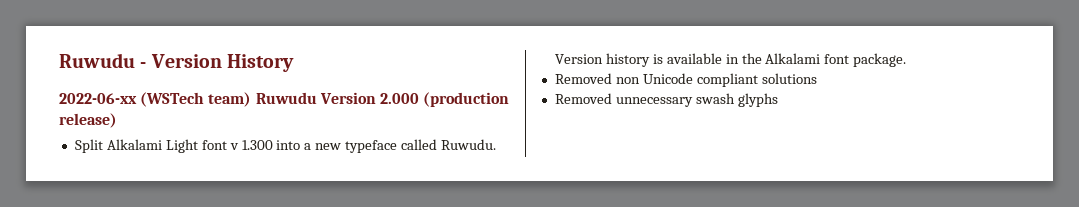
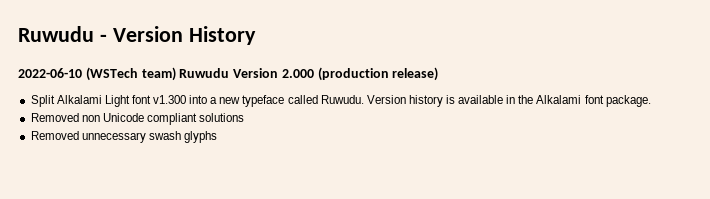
- 2022-06-xx (WSTech team) Ruwudu Version 2.000 (production release)
+ 2022-06-10 (WSTech team) Ruwudu Version 2.000 (production release)
- Split Alkalami Light font v 1.300 into a new typeface called Ruwudu.
+ Split Alkalami Light font v1.300 into a new typeface called Ruwudu.

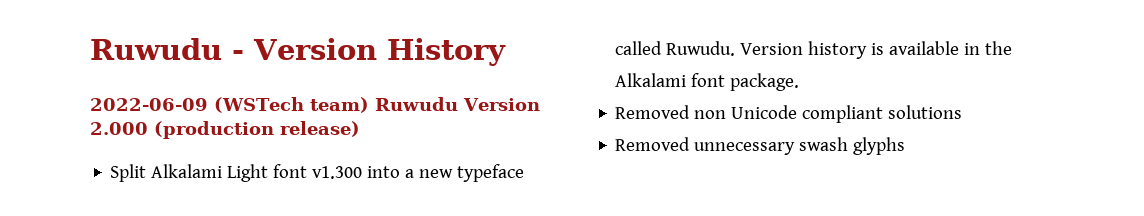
- 2022-06-10 (WSTech team) Ruwudu Version 2.000 (production release)
+ 2022-06-09 (WSTech team) Ruwudu Version 2.000 (production release)

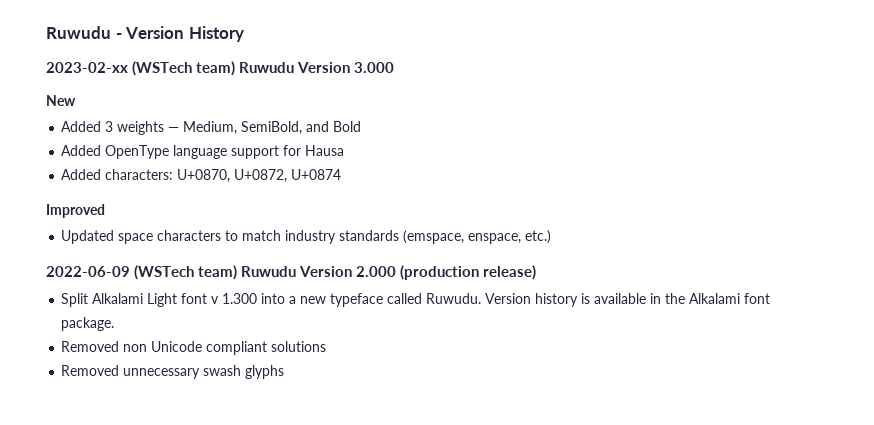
+ 2023-02-xx (WSTech team) Ruwudu Version 3.000
+ New
+ Added 3 weights — Medium, SemiBold, and Bold
+ Added OpenType language support for Hausa
+ Added characters: U+0870, U+0872, U+0874
+ Improved
+ Updated space characters to match industry standards (emspace, enspace, etc.)
- Split Alkalami Light font v1.300 into a new typeface called Ruwudu.
+ Split Alkalami Light font v 1.300 into a new typeface called Ruwudu.

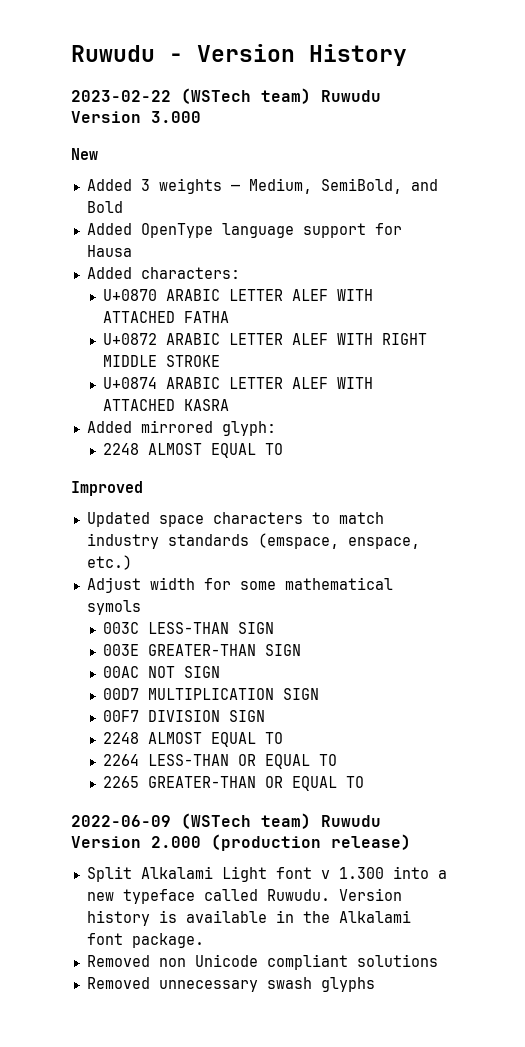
- 2023-02-xx (WSTech team) Ruwudu Version 3.000
+ 2023-02-22 (WSTech team) Ruwudu Version 3.000
- Added characters: U+0870, U+0872, U+0874
+ Added characters:
+ U+0870 ARABIC LETTER ALEF WITH ATTACHED FATHA
+ U+0872 ARABIC LETTER ALEF WITH RIGHT MIDDLE STROKE
+ U+0874 ARABIC LETTER ALEF WITH ATTACHED KASRA
+ Added mirrored glyph:
+ 2248 ALMOST EQUAL TO
+ Adjust width for some mathematical symols
+ 003C LESS-THAN SIGN
+ 003E GREATER-THAN SIGN
+ 00AC NOT SIGN
+ 00D7 MULTIPLICATION SIGN
+ 00F7 DIVISION SIGN
+ 2248 ALMOST EQUAL TO
+ 2264 LESS-THAN OR EQUAL TO
+ 2265 GREATER-THAN OR EQUAL TO

